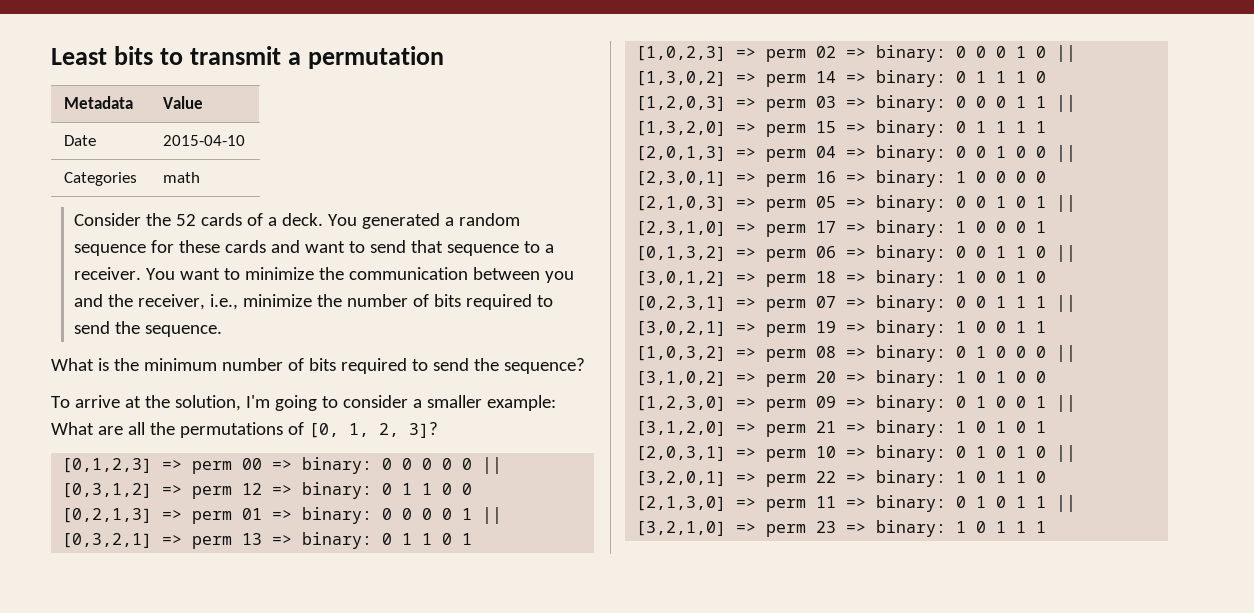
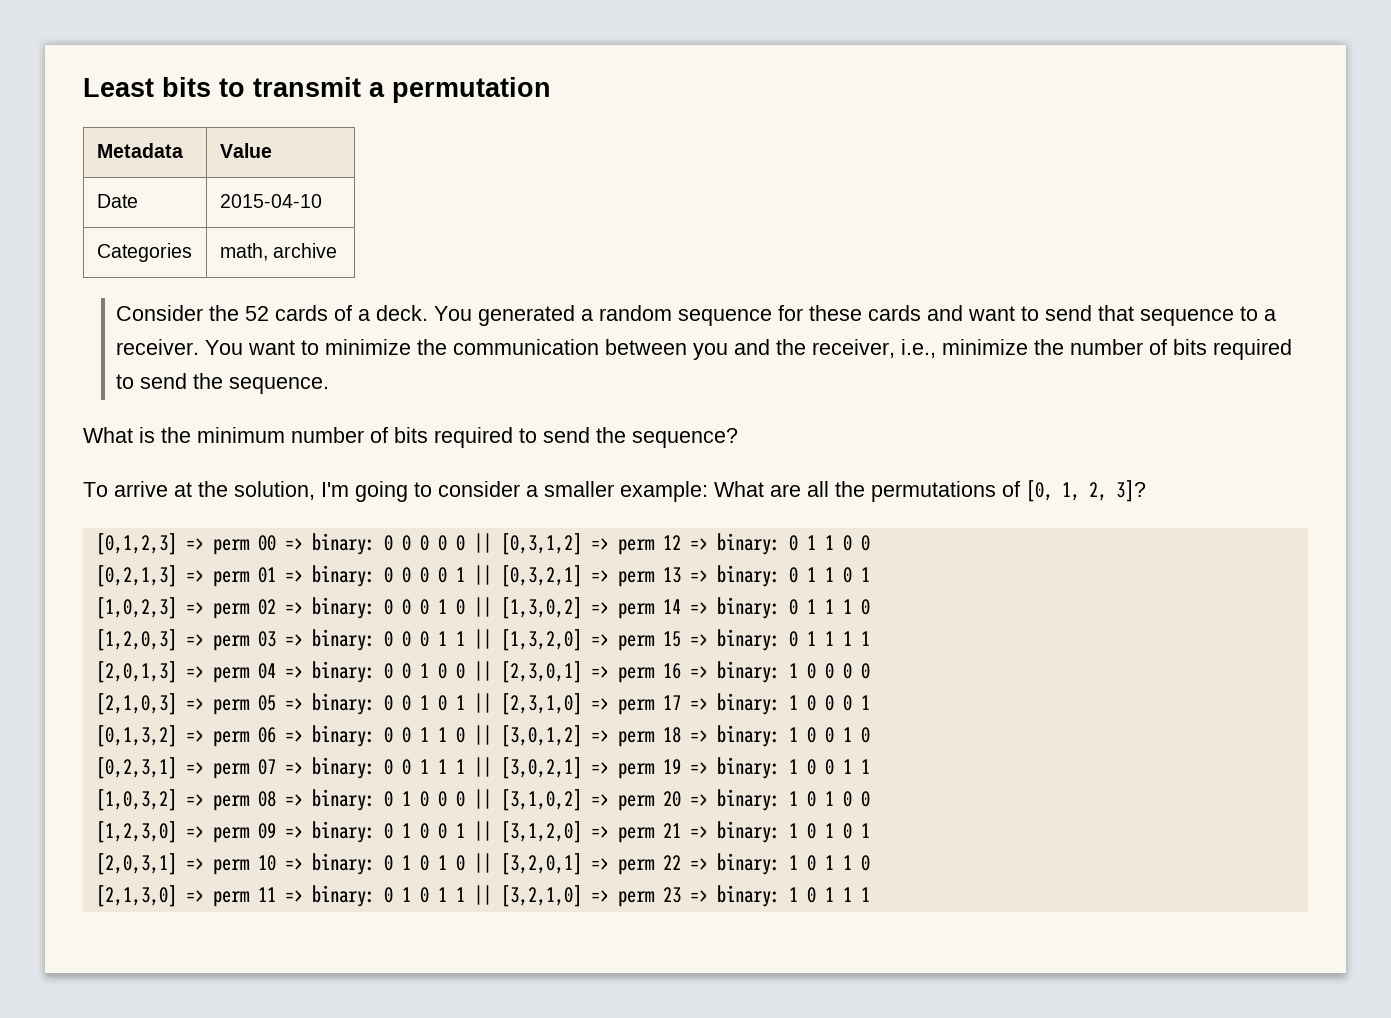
- Categories | math
+ Categories | math, archive

